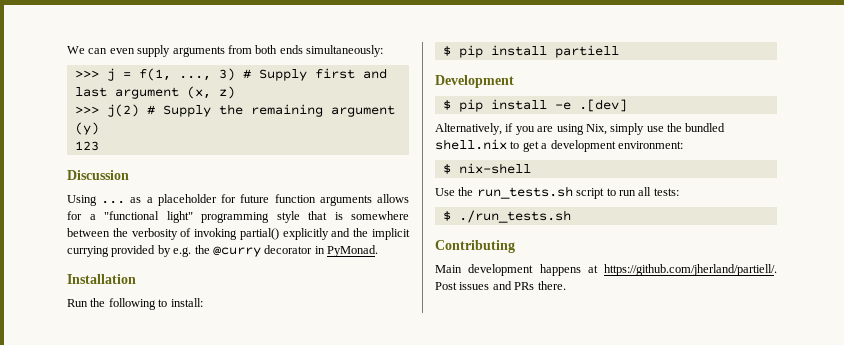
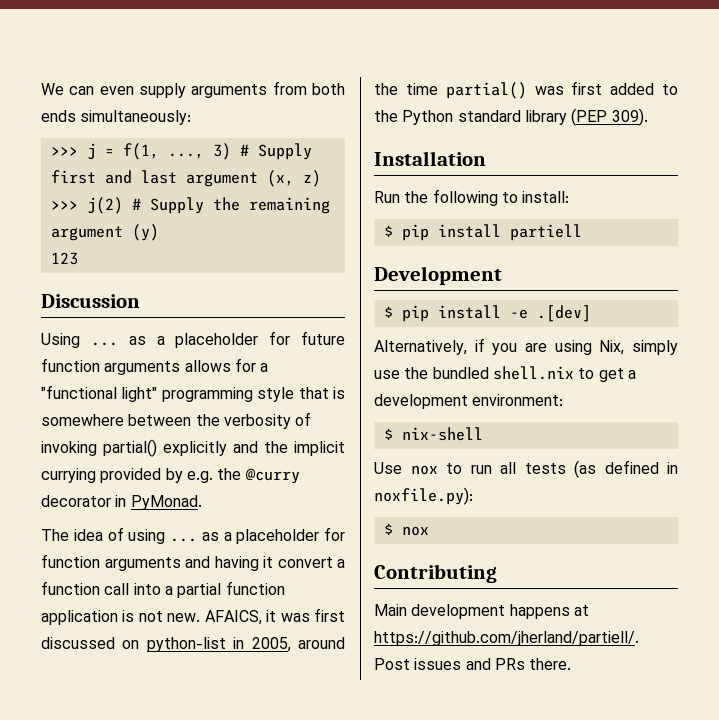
+ The idea of using ... as a placeholder for function arguments and having it convert a function call into a partial function application is not new. AFAICS, it was first discussed on python-list in 2005, around the time partial() was first added to the Python standard library (PEP 309).
- Use the run_tests.sh script to run all tests:
- $ ./run_tests.sh
+ Use nox to run all tests (as defined in noxfile.py):
+ $ nox

